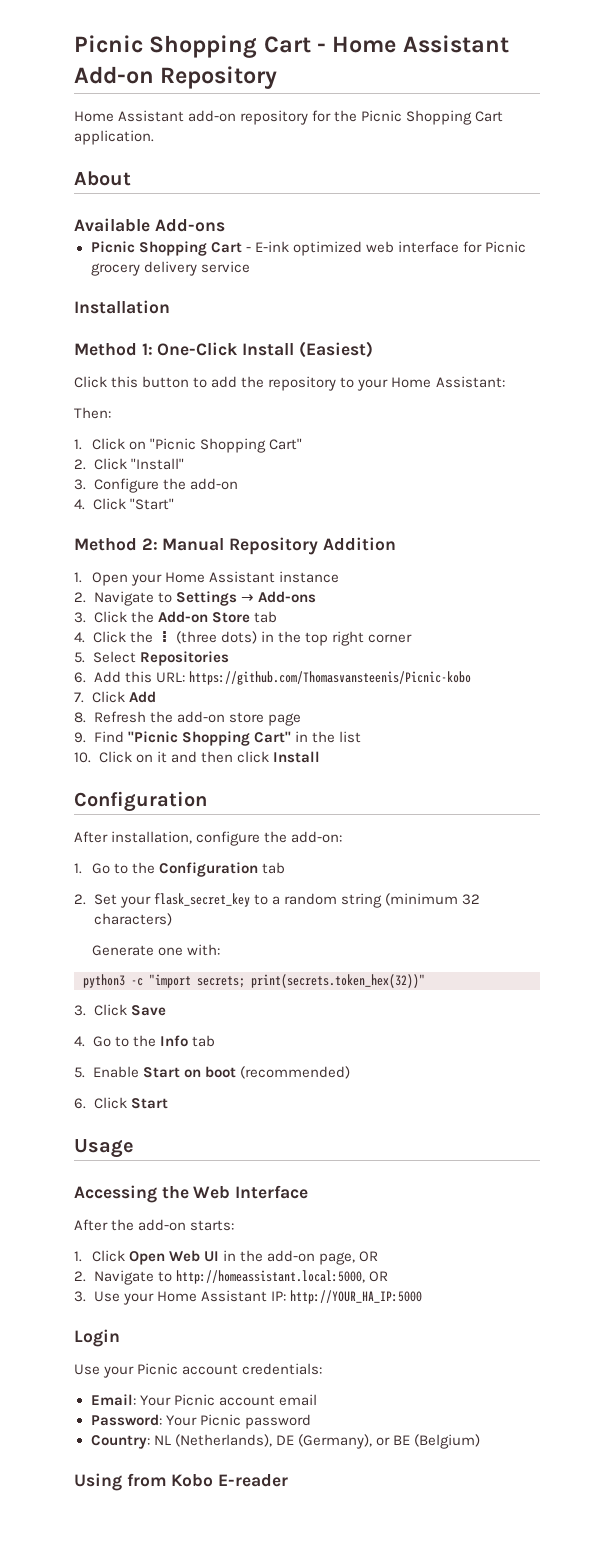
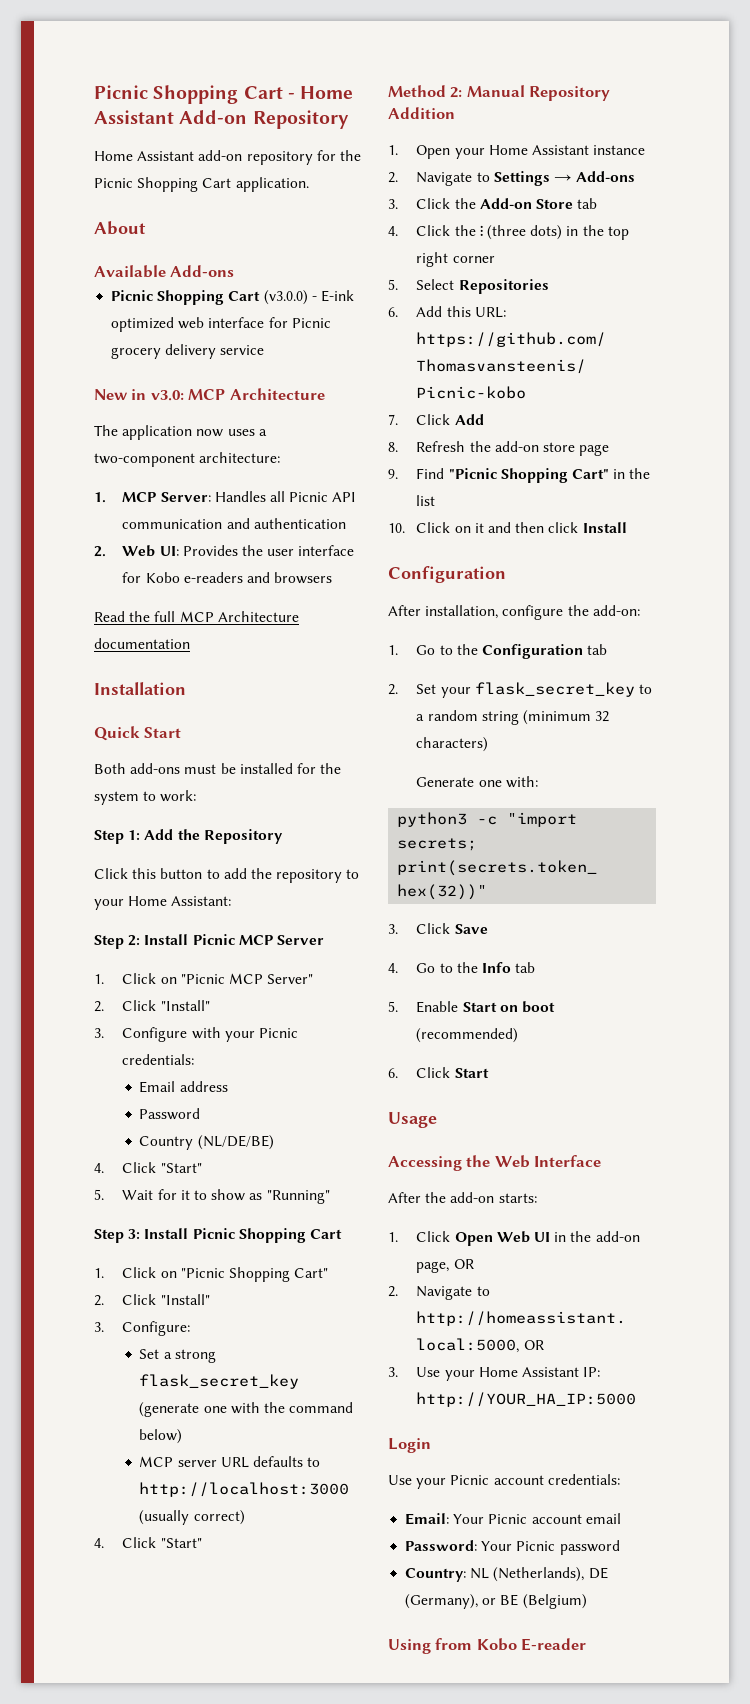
- Picnic Shopping Cart - E-ink optimized web interface for Picnic grocery delivery service
+ Picnic Shopping Cart (v3.0.0) - E-ink optimized web interface for Picnic grocery delivery service
+ New in v3.0: MCP Architecture
+ The application now uses a two-component architecture:
+ 1. MCP Server: Handles all Picnic API communication and authentication
+ 2. Web UI: Provides the user interface for Kobo e-readers and browsers
+ Read the full MCP Architecture documentation
  Installation
- Method 1: One-Click Install (Easiest)
+ Quick Start
+ Both add-ons must be installed for the system to work:
+ Step 1: Add the Repository
- Then:
+ Step 2: Install Picnic MCP Server
+ 1. Click on "Picnic MCP Server"
+ 2. Click "Install"
+ 3. Configure with your Picnic credentials:
+ Email address
+ Password
+ Country (NL/DE/BE)
+ 4. Click "Start"
+ 5. Wait for it to show as "Running"
+ Step 3: Install Picnic Shopping Cart
- 3. Configure the add-on
+ 3. Configure:
+ Set a strong flask_secret_key (generate one with the command below)
+ MCP server URL defaults to http://localhost:3000 (usually correct)

